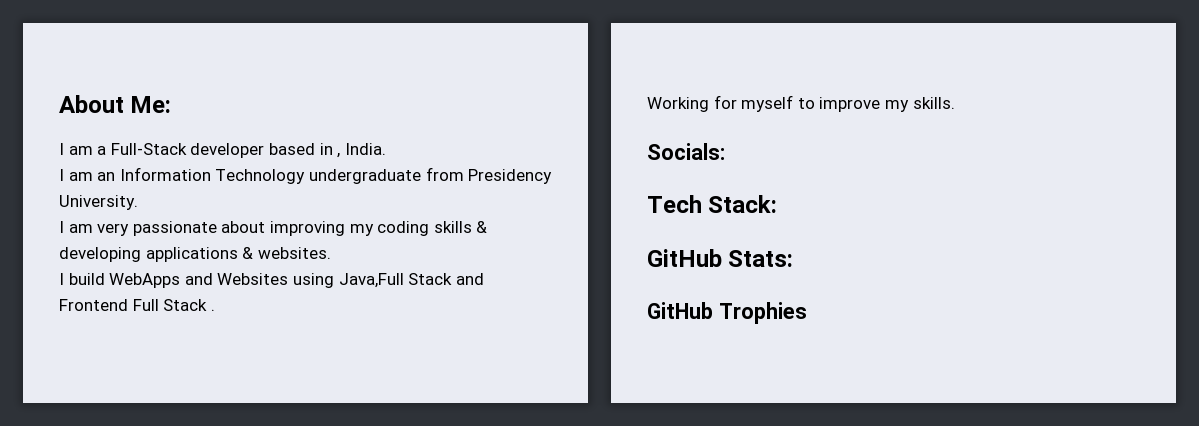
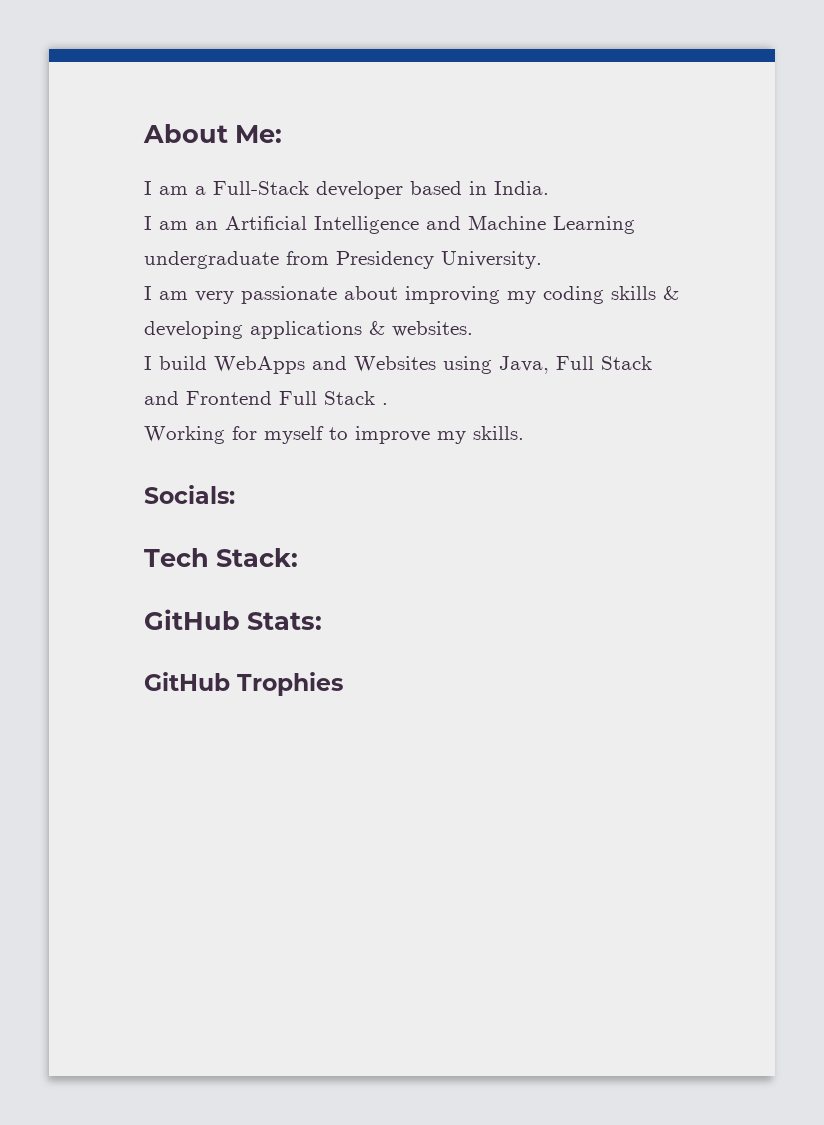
- I am a Full-Stack developer based in , India.
+ I am a Full-Stack developer based in India.
- I am an Information Technology undergraduate from Presidency University.
+ I am an Artificial Intelligence and Machine Learning undergraduate from Presidency University.
- I build WebApps and Websites using Java,Full Stack and Frontend Full Stack .
+ I build WebApps and Websites using Java, Full Stack and Frontend Full Stack .

